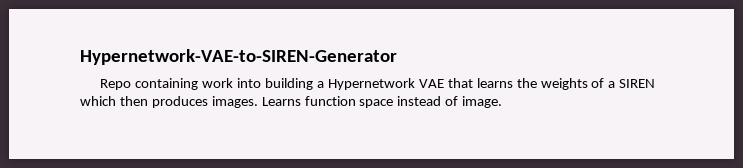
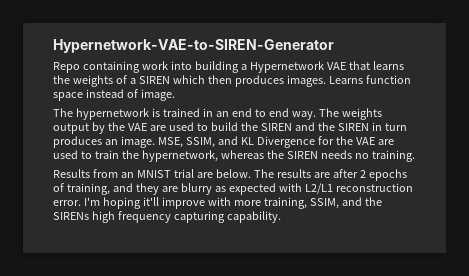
+ The hypernetwork is trained in an end to end way. The weights output by the VAE are used to build the SIREN and the SIREN in turn produces an image. MSE, SSIM, and KL Divergence for the VAE are used to train the hypernetwork, whereas the SIREN needs no training.
+ Results from an MNIST trial are below. The results are after 2 epochs of training, and they are blurry as expected with L2/L1 reconstruction error. I'm hoping it'll improve with more training, SSIM, and the SIRENs high frequency capturing capability.

